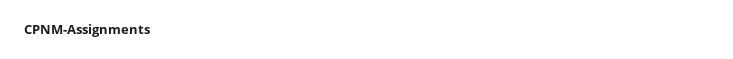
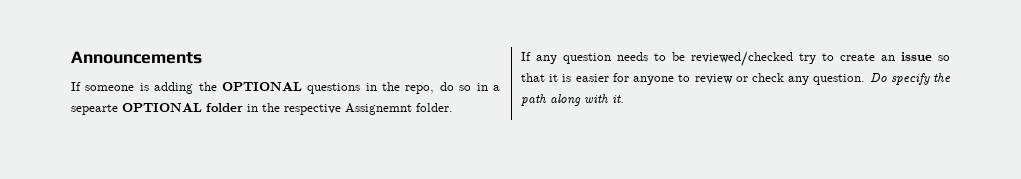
- CPNM-Assignments
+ Announcements
+ If someone is adding the OPTIONAL questions in the repo, do so in a sepearte OPTIONAL folder in the respective Assignemnt folder.
+ If any question needs to be reviewed/checked try to create an issue so that it is easier for anyone to review or check any question. Do specify the path along with it.

